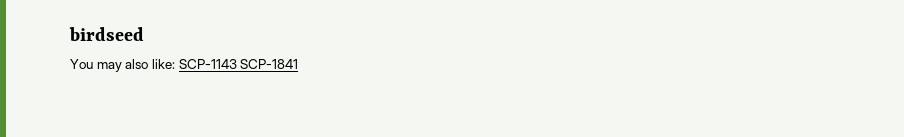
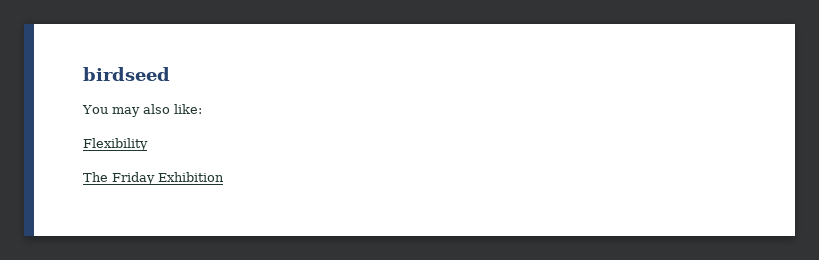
- You may also like: SCP-1143 SCP-1841
+ You may also like:
+ Flexibility
+ The Friday Exhibition

